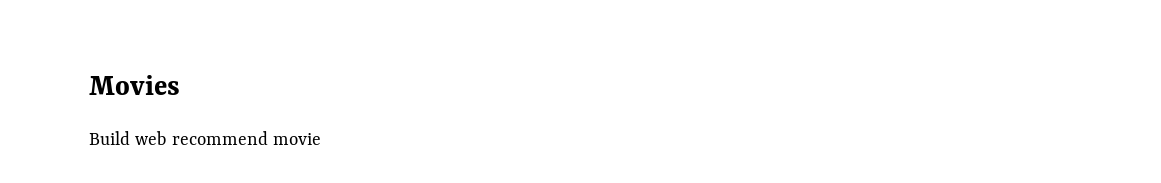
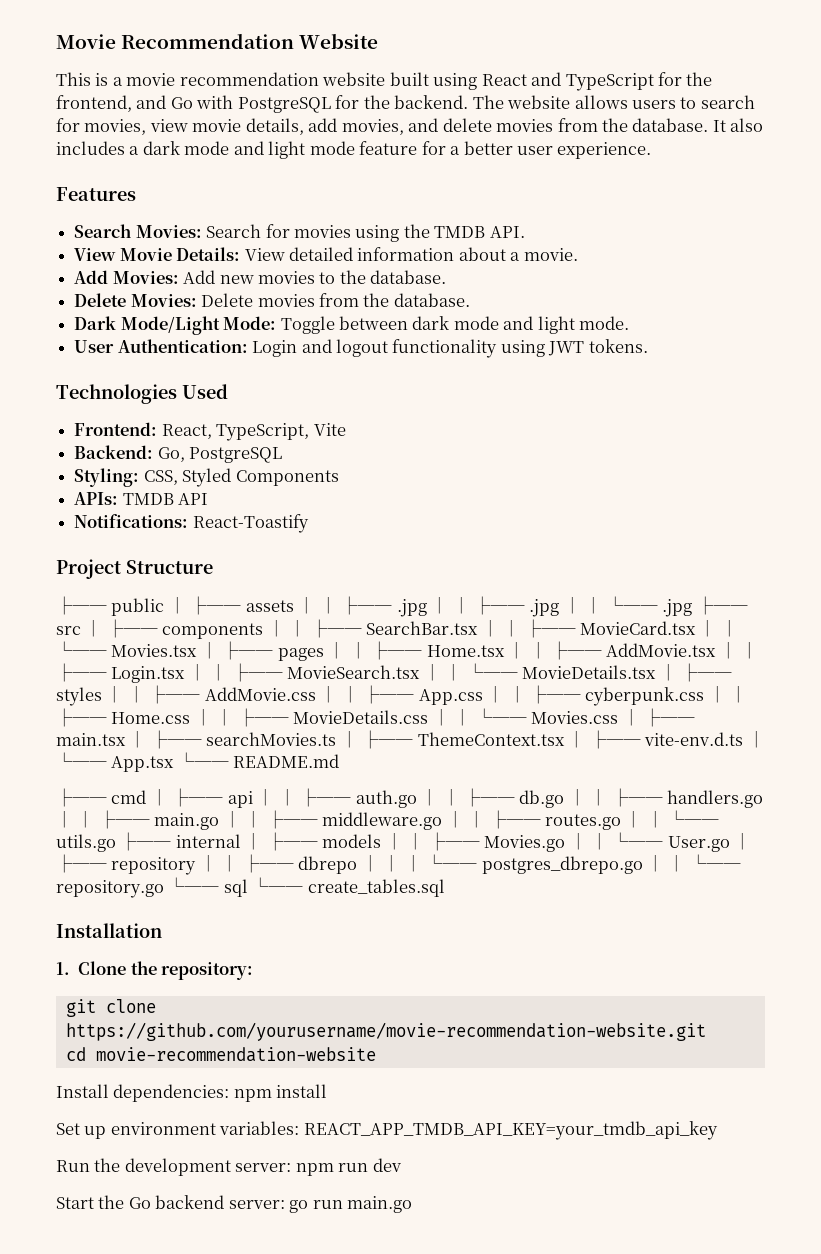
- Movies
- Build web recommend movie
+ Movie Recommendation Website
+ This is a movie recommendation website built using React and TypeScript for the frontend, and Go with PostgreSQL for the backend. The website allows users to search for movies, view movie details, add movies, and delete movies from the database. It also includes a dark mode and light mode feature for a better user experience.
+ Features
+ Search Movies: Search for movies using the TMDB API.
+ View Movie Details: View detailed information about a movie.
+ Add Movies: Add new movies to the database.
+ Delete Movies: Delete movies from the database.
+ Dark Mode/Light Mode: Toggle between dark mode and light mode.
+ User Authentication: Login and logout functionality using JWT tokens.
+ Technologies Used
+ Frontend: React, TypeScript, Vite
+ Backend: Go, PostgreSQL
+ Styling: CSS, Styled Components
+ APIs: TMDB API
+ Notifications: React-Toastify
+ Project Structure
+ ├── public │ ├── assets │ │ ├── .jpg │ │ ├── .jpg │ │ └── .jpg ├── src │ ├── components │ │ ├── SearchBar.tsx │ │ ├── MovieCard.tsx │ │ └── Movies.tsx │ ├── pages │ │ ├── Home.tsx │ │ ├── AddMovie.tsx │ │ ├── Login.tsx │ │ ├── MovieSearch.tsx │ │ └── MovieDetails.tsx │ ├── styles │ │ ├── AddMovie.css │ │ ├── App.css │ │ ├── cyberpunk.css │ │ ├── Home.css │ │ ├── MovieDetails.css │ │ └── Movies.css │ ├── main.tsx │ ├── searchMovies.ts │ ├── ThemeContext.tsx │ ├── vite-env.d.ts │ └── App.tsx └── README.md
+ ├── cmd │ ├── api │ │ ├── auth.go │ │ ├── db.go │ │ ├── handlers.go │ │ ├── main.go │ │ ├── middleware.go │ │ ├── routes.go │ │ └── utils.go ├── internal │ ├── models │ │ ├── Movies.go │ │ └── User.go │ ├── repository │ │ ├── dbrepo │ │ │ └── postgres_dbrepo.go │ │ └── repository.go └── sql └── create_tables.sql
+ Installation
+ 1. Clone the repository:
+ git clone https://github.com/yourusername/movie-recommendation-website.git
+ cd movie-recommendation-website
+ Install dependencies: npm install
+ Set up environment variables: REACT_APP_TMDB_API_KEY=your_tmdb_api_key
+ Run the development server: npm run dev
+ Start the Go backend server: go run main.go

